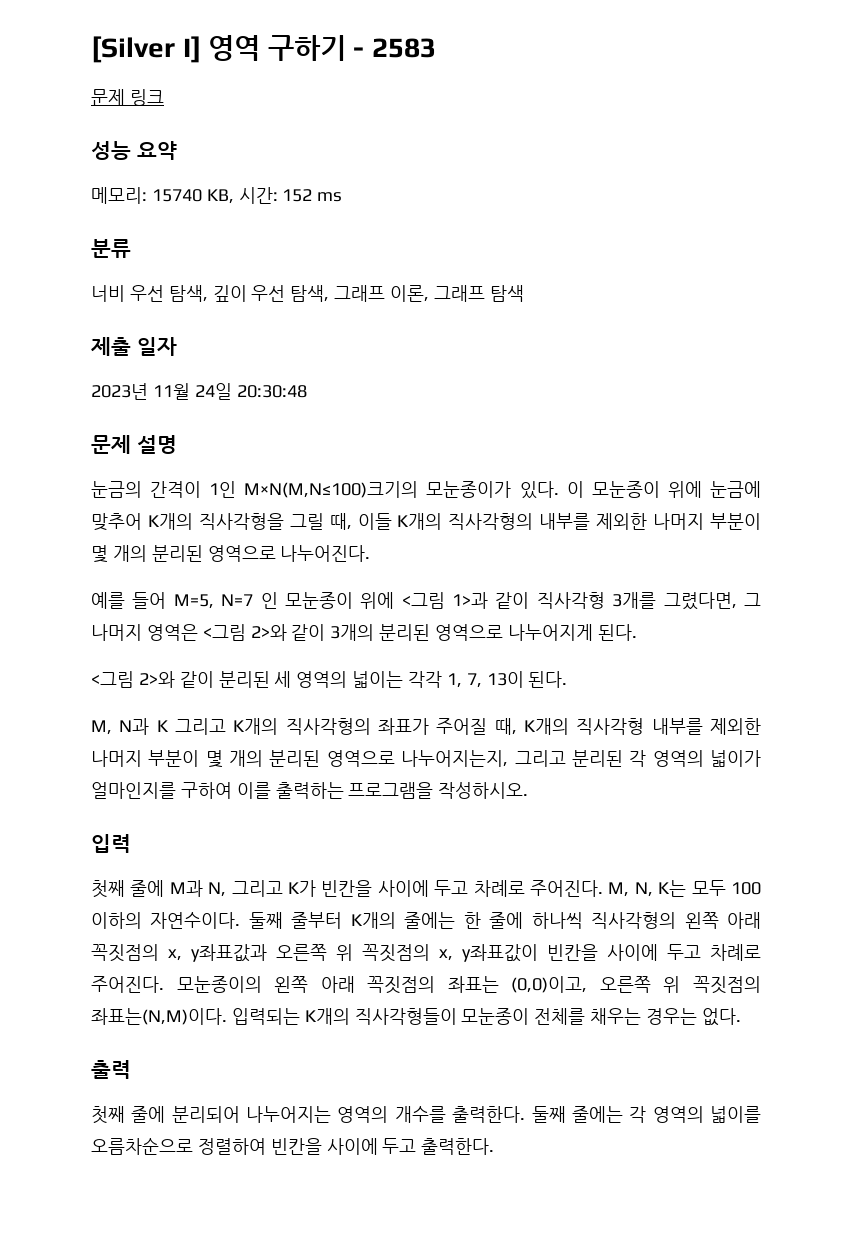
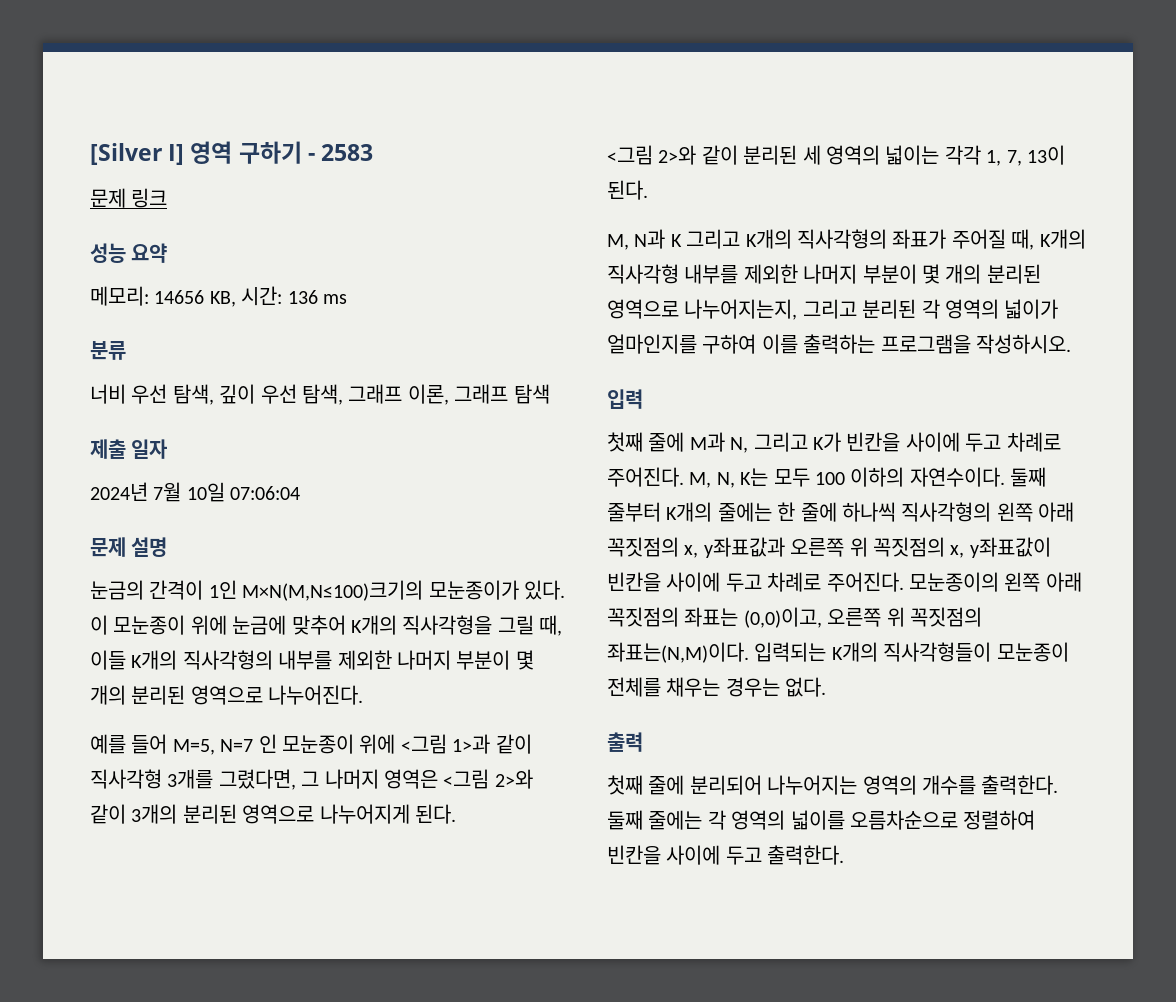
- 메모리: 15740 KB, 시간: 152 ms
+ 메모리: 14656 KB, 시간: 136 ms
- 2023년 11월 24일 20:30:48
+ 2024년 7월 10일 07:06:04

